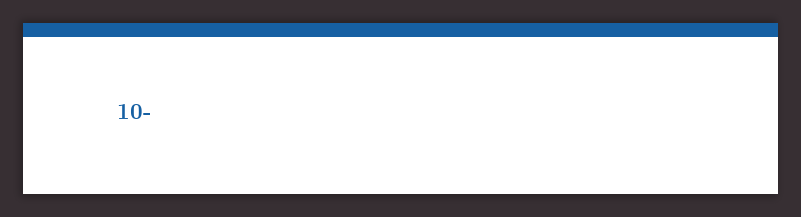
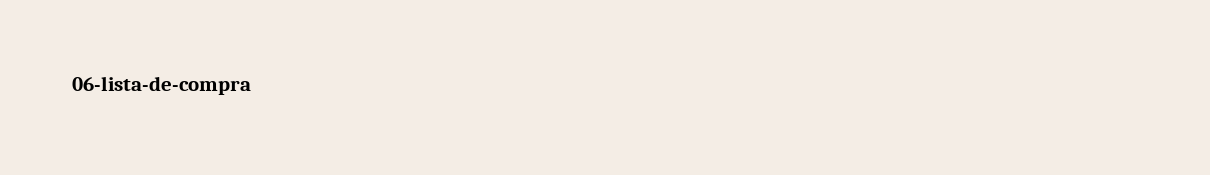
- 10-
+ 06-lista-de-compra

